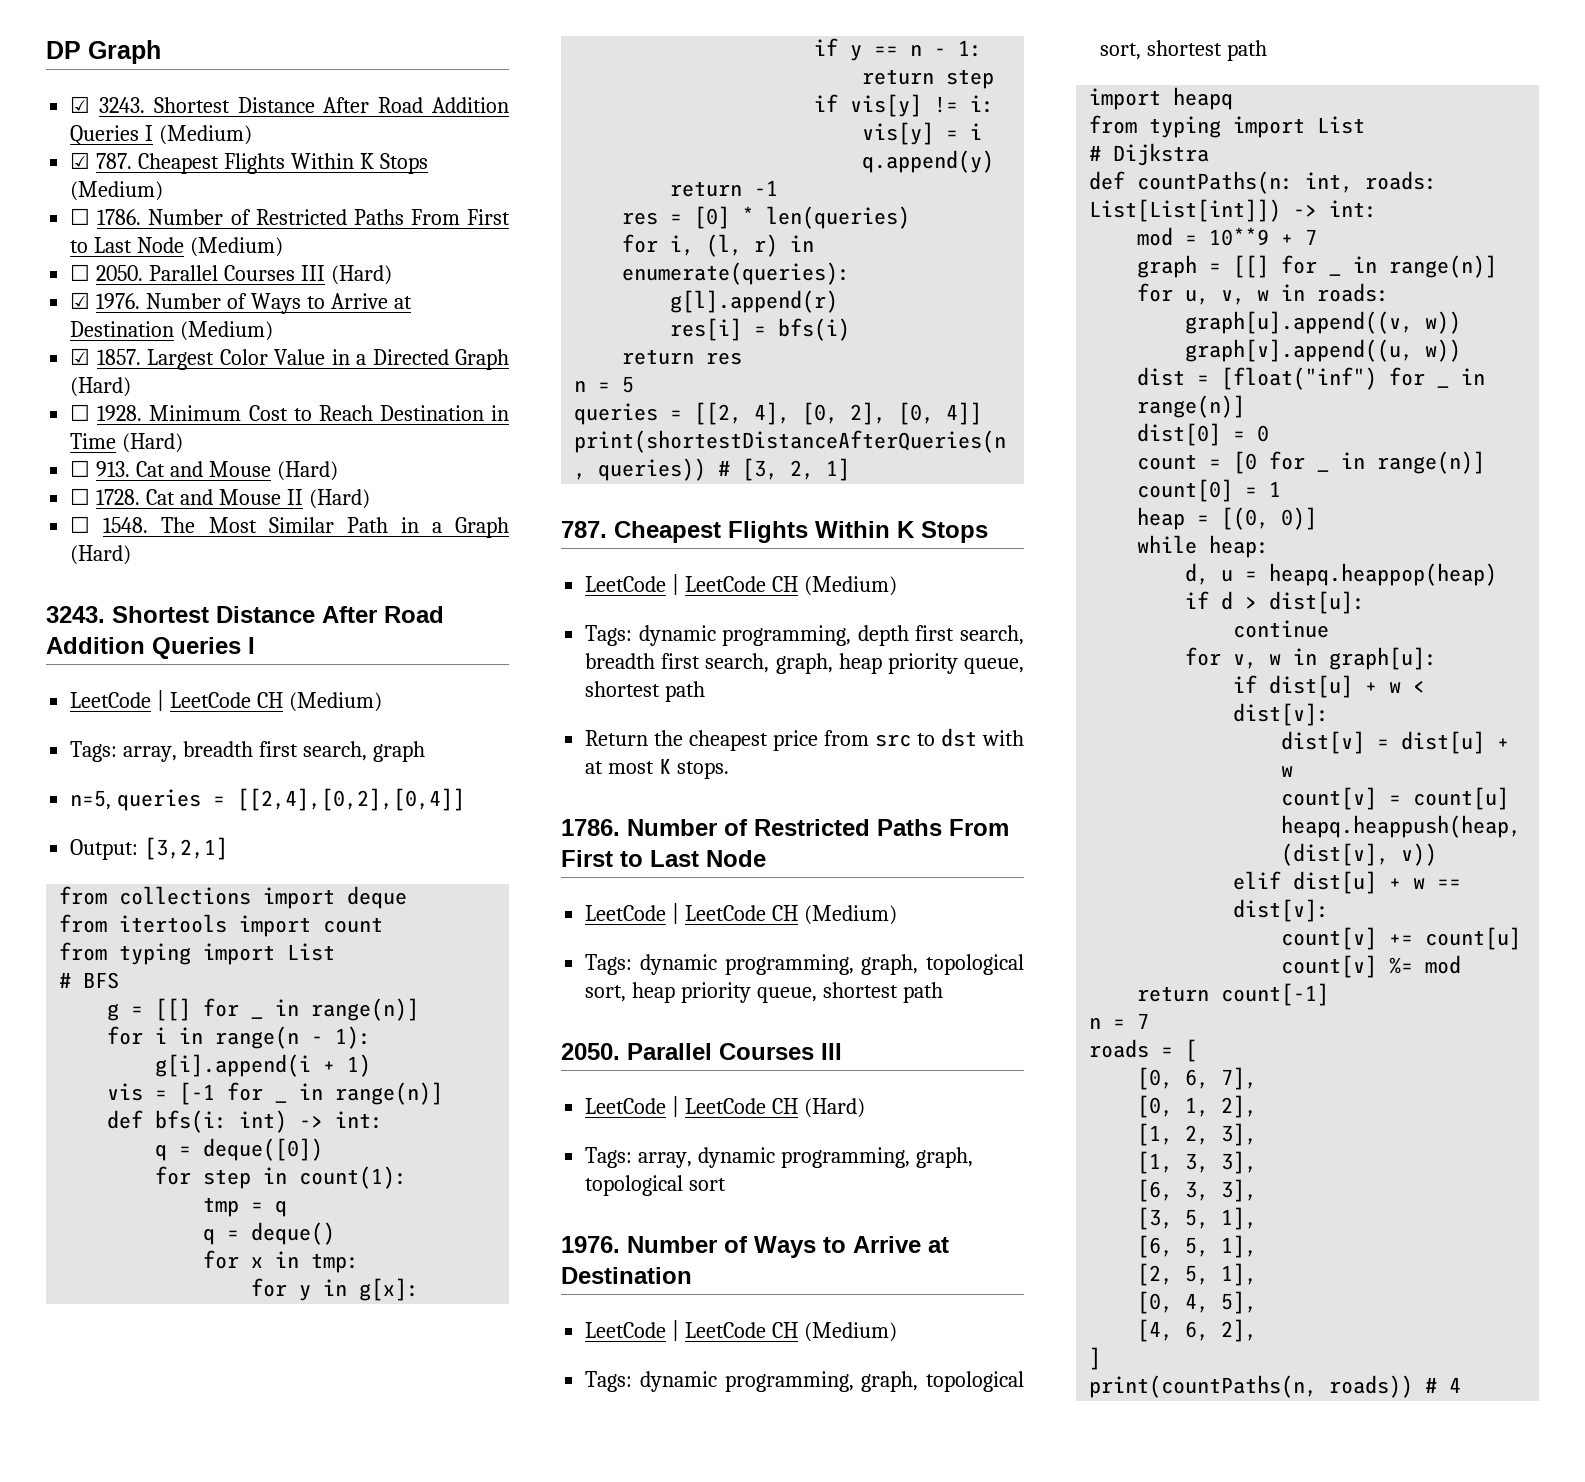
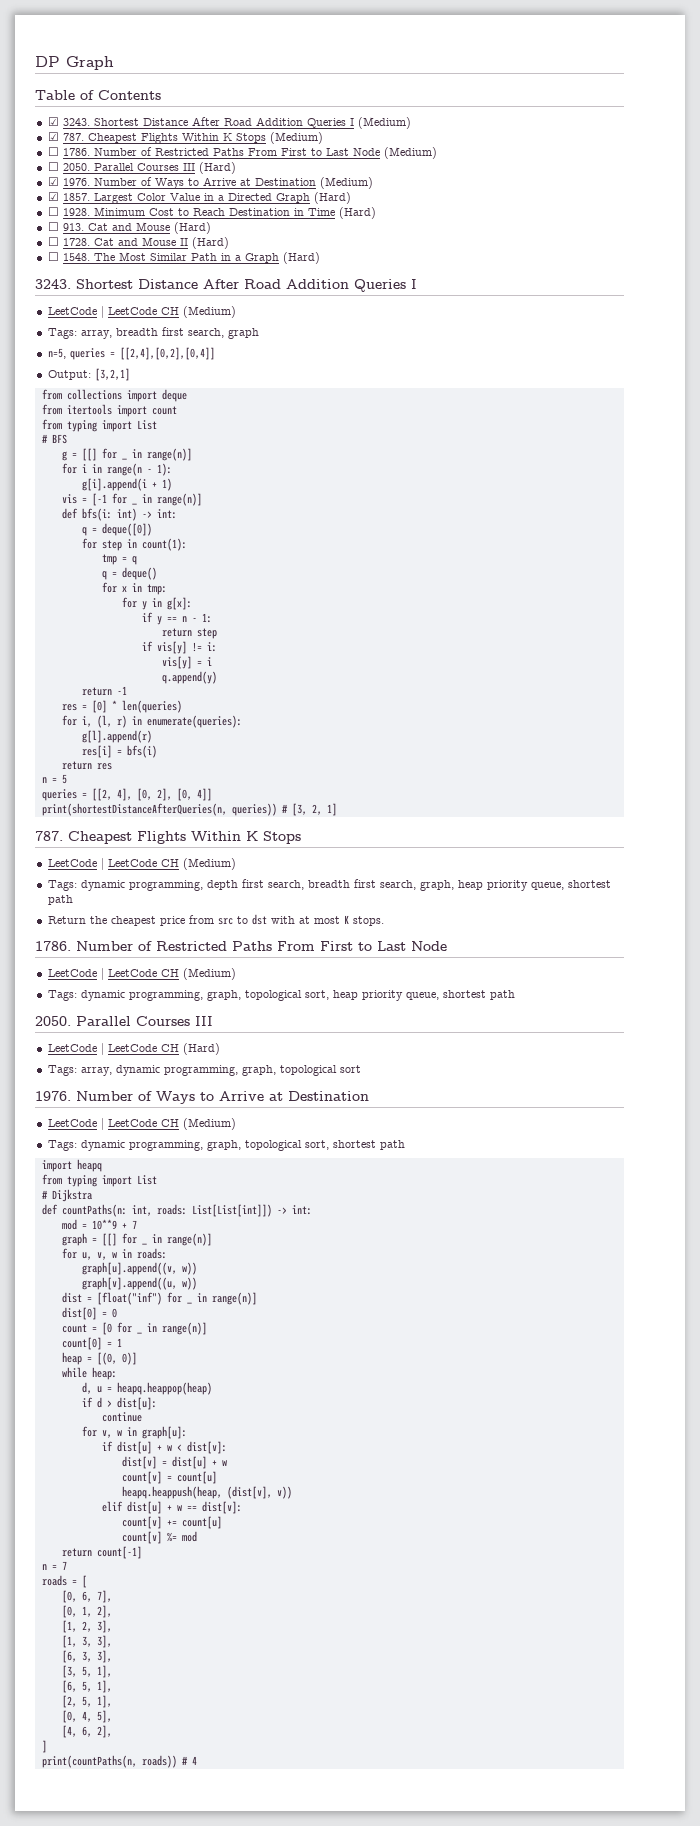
+ Table of Contents

